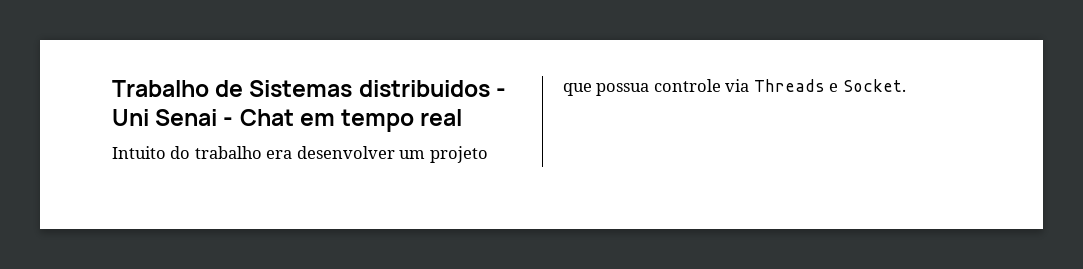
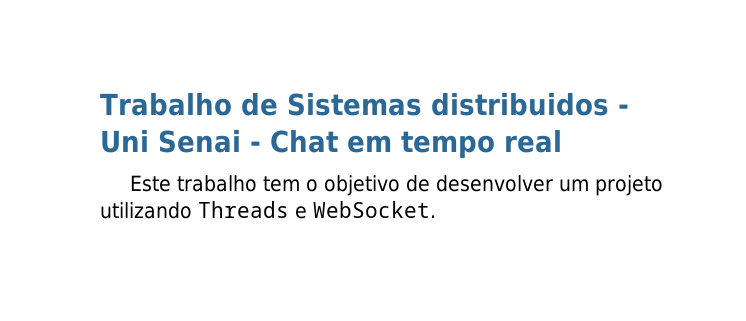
- Intuito do trabalho era desenvolver um projeto que possua controle via Threads e Socket.
+ Este trabalho tem o objetivo de desenvolver um projeto utilizando Threads e WebSocket.

